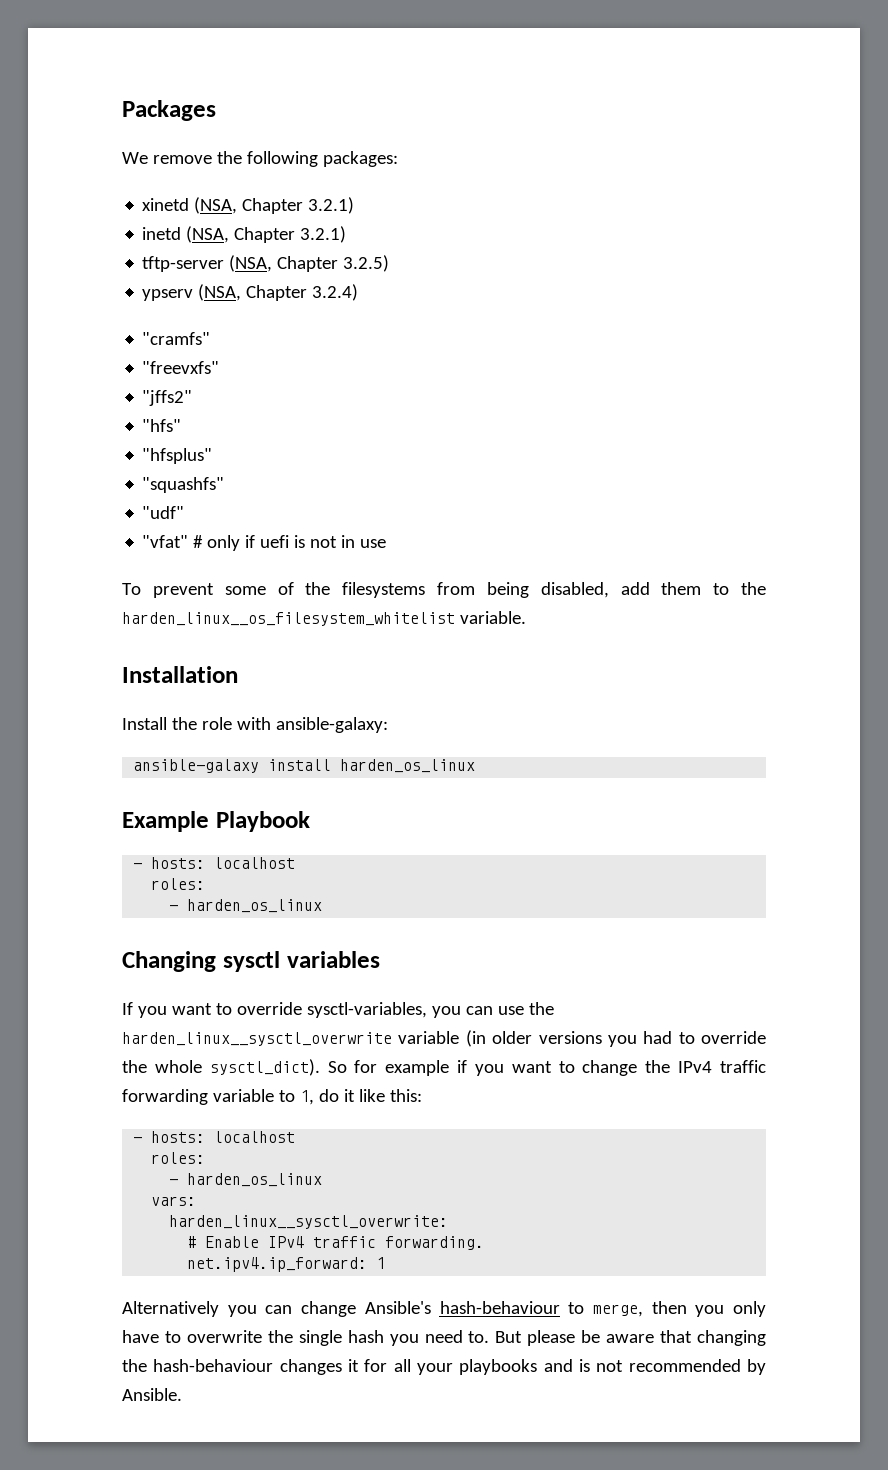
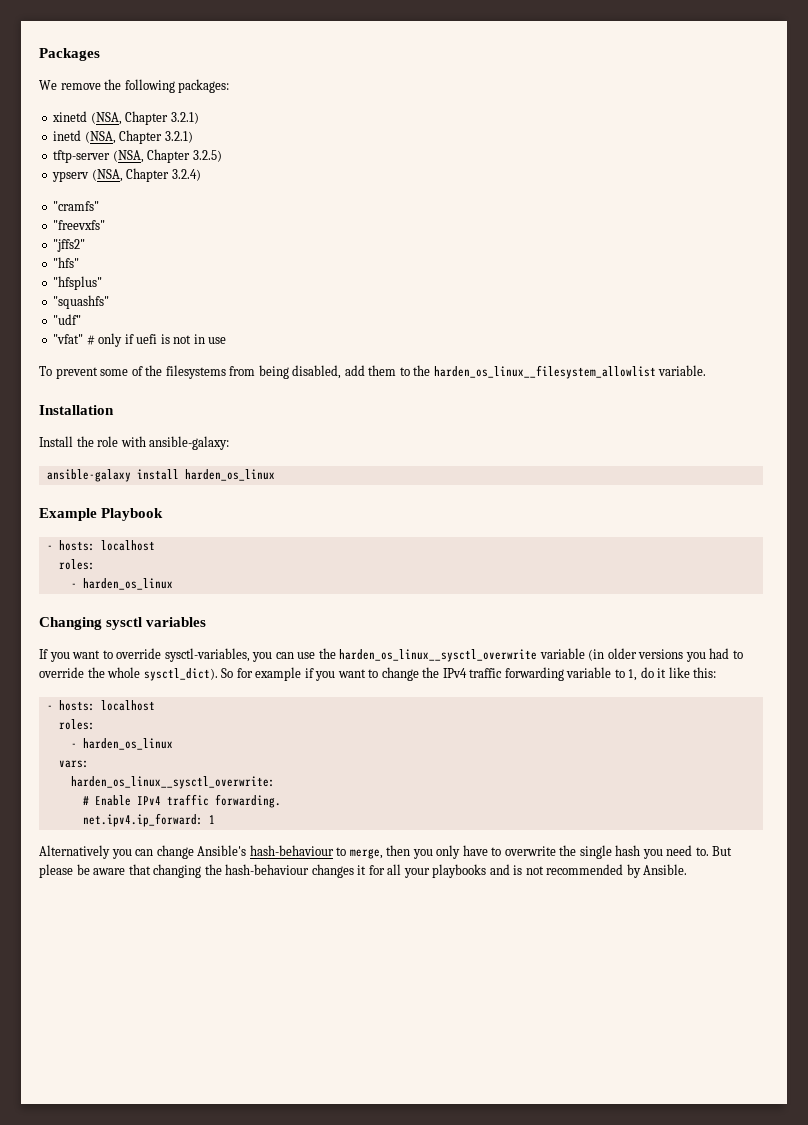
- To prevent some of the filesystems from being disabled, add them to the harden_linux__os_filesystem_whitelist variable.
+ To prevent some of the filesystems from being disabled, add them to the harden_os_linux__filesystem_allowlist variable.
- If you want to override sysctl-variables, you can use the harden_linux__sysctl_overwrite variable (in older versions you had to override the whole sysctl_dict).
+ If you want to override sysctl-variables, you can use the harden_os_linux__sysctl_overwrite variable (in older versions you had to override the whole sysctl_dict).
- harden_linux__sysctl_overwrite:
+ harden_os_linux__sysctl_overwrite:

